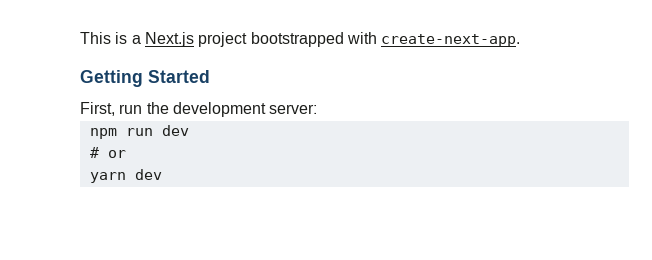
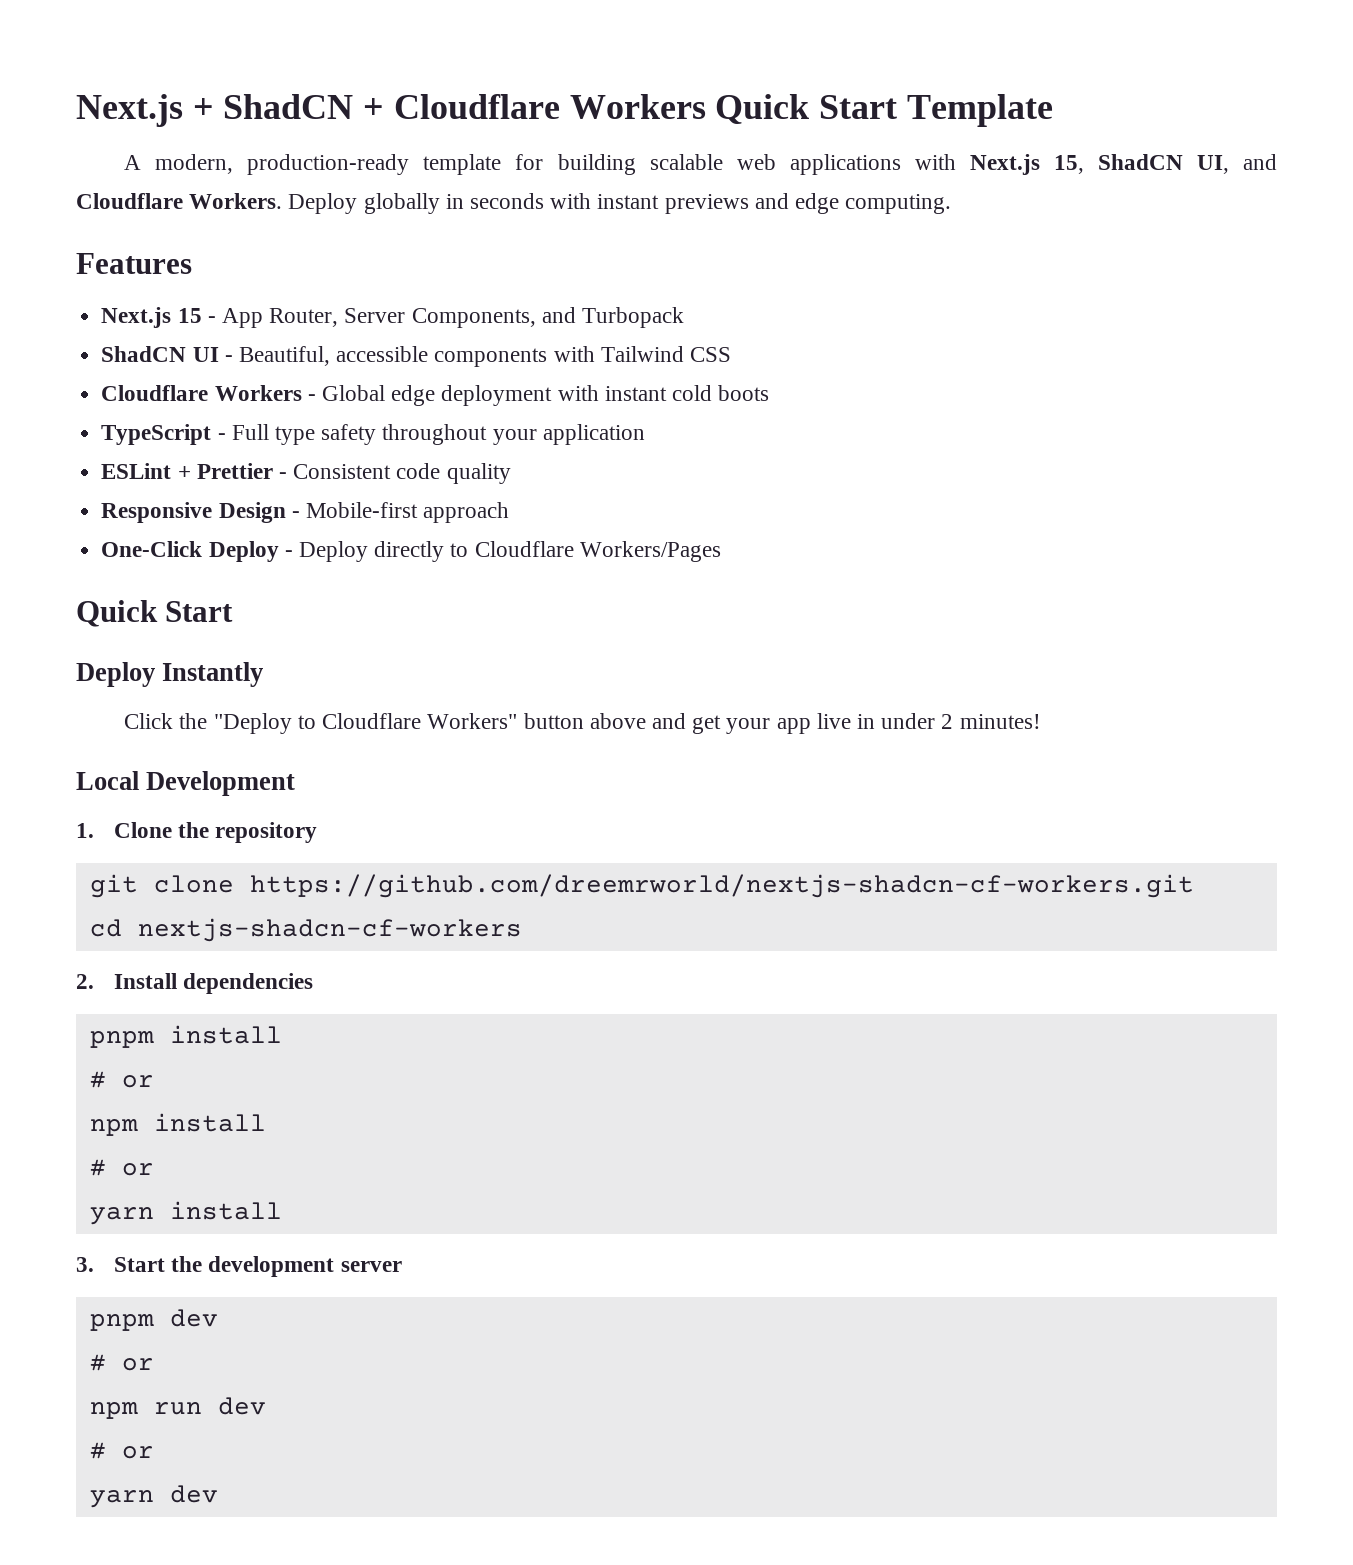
- This is a Next.js project bootstrapped with create-next-app.
- Getting Started
- First, run the development server:
+ Next.js + ShadCN + Cloudflare Workers Quick Start Template
+ A modern, production-ready template for building scalable web applications with Next.js 15, ShadCN UI, and Cloudflare Workers. Deploy globally in seconds with instant previews and edge computing.
+ Features
+ Next.js 15 - App Router, Server Components, and Turbopack
+ ShadCN UI - Beautiful, accessible components with Tailwind CSS
+ Cloudflare Workers - Global edge deployment with instant cold boots
+ TypeScript - Full type safety throughout your application
+ ESLint + Prettier - Consistent code quality
+ Responsive Design - Mobile-first approach
+ One-Click Deploy - Deploy directly to Cloudflare Workers/Pages
+ Quick Start
+ Deploy Instantly
+ Click the "Deploy to Cloudflare Workers" button above and get your app live in under 2 minutes!
+ Local Development
+ 1. Clone the repository
+ git clone https://github.com/dreemrworld/nextjs-shadcn-cf-workers.git
+ cd nextjs-shadcn-cf-workers
+ 2. Install dependencies
+ pnpm install
+ # or
+ npm install
+ # or
+ yarn install
+ 3. Start the development server
+ pnpm dev
+ # or

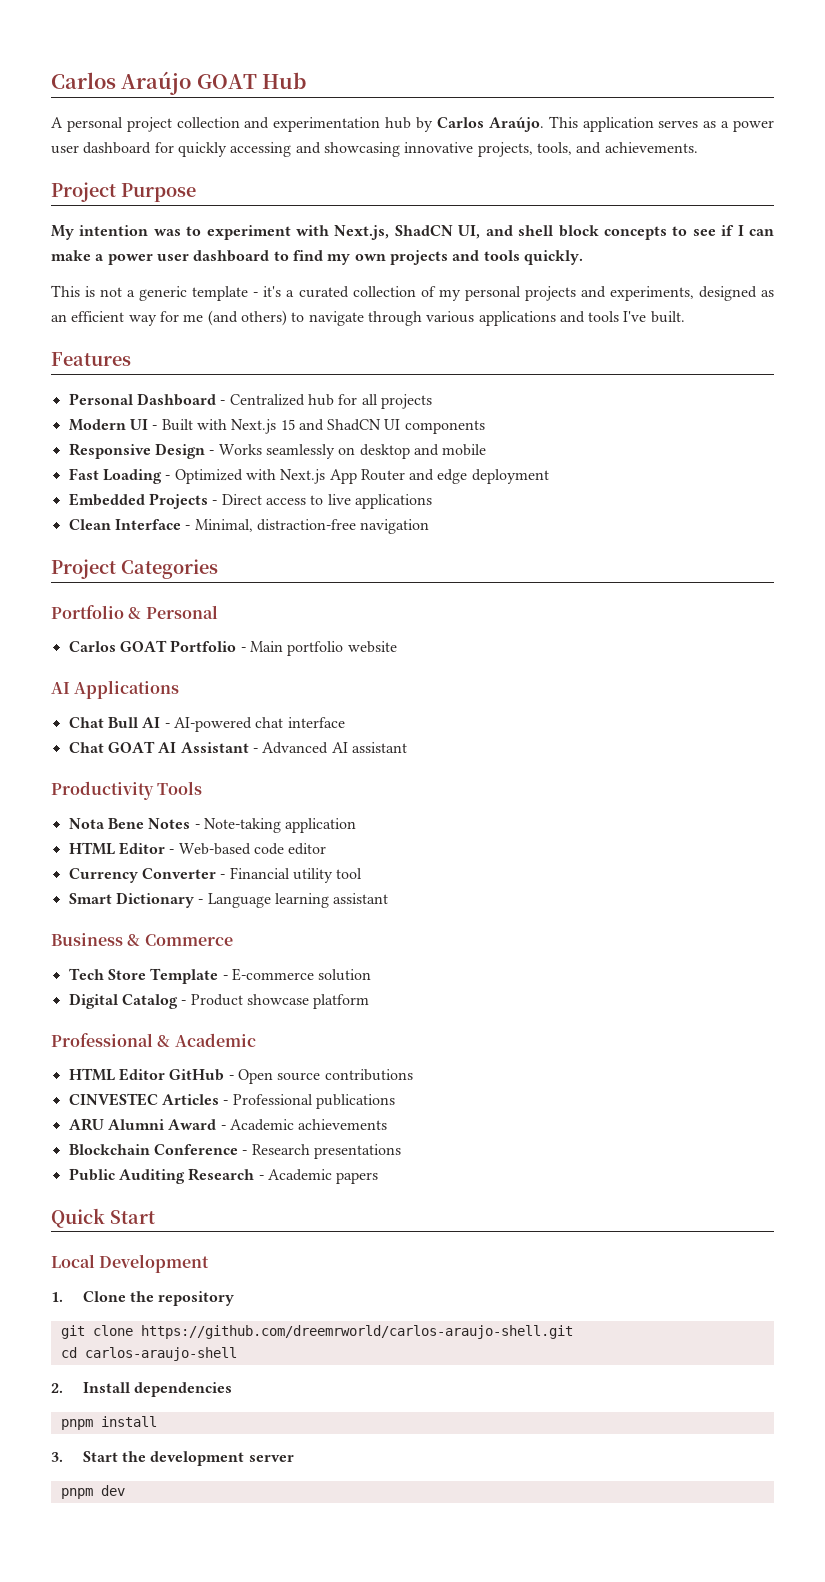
- Next.js + ShadCN + Cloudflare Workers Quick Start Template
- A modern, production-ready template for building scalable web applications with Next.js 15, ShadCN UI, and Cloudflare Workers. Deploy globally in seconds with instant previews and edge computing.
+ Carlos Araújo GOAT Hub
+ A personal project collection and experimentation hub by Carlos Araújo. This application serves as a power user dashboard for quickly accessing and showcasing innovative projects, tools, and achievements.
+ Project Purpose
+ My intention was to experiment with Next.js, ShadCN UI, and shell block concepts to see if I can make a power user dashboard to find my own projects and tools quickly.
+ This is not a generic template - it's a curated collection of my personal projects and experiments, designed as an efficient way for me (and others) to navigate through various applications and tools I've built.
  Features
- Next.js 15 - App Router, Server Components, and Turbopack
- ShadCN UI - Beautiful, accessible components with Tailwind CSS
- Cloudflare Workers - Global edge deployment with instant cold boots
- TypeScript - Full type safety throughout your application
- ESLint + Prettier - Consistent code quality
- Responsive Design - Mobile-first approach
- One-Click Deploy - Deploy directly to Cloudflare Workers/Pages
+ Personal Dashboard - Centralized hub for all projects
+ Modern UI - Built with Next.js 15 and ShadCN UI components
+ Responsive Design - Works seamlessly on desktop and mobile
+ Fast Loading - Optimized with Next.js App Router and edge deployment
+ Embedded Projects - Direct access to live applications
+ Clean Interface - Minimal, distraction-free navigation
+ Project Categories
+ Portfolio & Personal
+ Carlos GOAT Portfolio - Main portfolio website
+ AI Applications
+ Chat Bull AI - AI-powered chat interface
+ Chat GOAT AI Assistant - Advanced AI assistant
+ Productivity Tools
+ Nota Bene Notes - Note-taking application
+ HTML Editor - Web-based code editor
+ Currency Converter - Financial utility tool
+ Smart Dictionary - Language learning assistant
+ Business & Commerce
+ Tech Store Template - E-commerce solution
+ Digital Catalog - Product showcase platform
+ Professional & Academic
+ HTML Editor GitHub - Open source contributions
+ CINVESTEC Articles - Professional publications
+ ARU Alumni Award - Academic achievements
+ Blockchain Conference - Research presentations
+ Public Auditing Research - Academic papers
  Quick Start
- Deploy Instantly
- Click the "Deploy to Cloudflare Workers" button above and get your app live in under 2 minutes!
- git clone https://github.com/dreemrworld/nextjs-shadcn-cf-workers.git
+ git clone https://github.com/dreemrworld/carlos-araujo-shell.git
- cd nextjs-shadcn-cf-workers
+ cd carlos-araujo-shell
  pnpm install
- # or
- npm install
- # or
- yarn install
  pnpm dev
- # or
- npm run dev
- # or
- yarn dev

